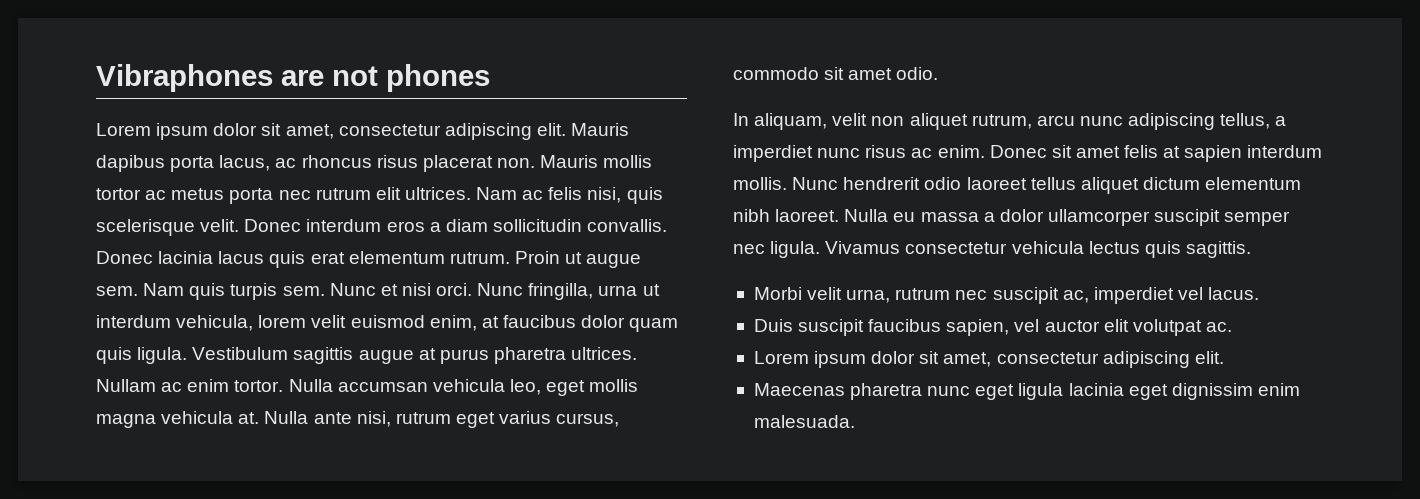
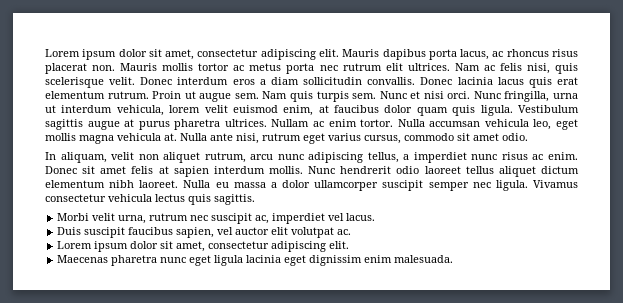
- Vibraphones are not phones

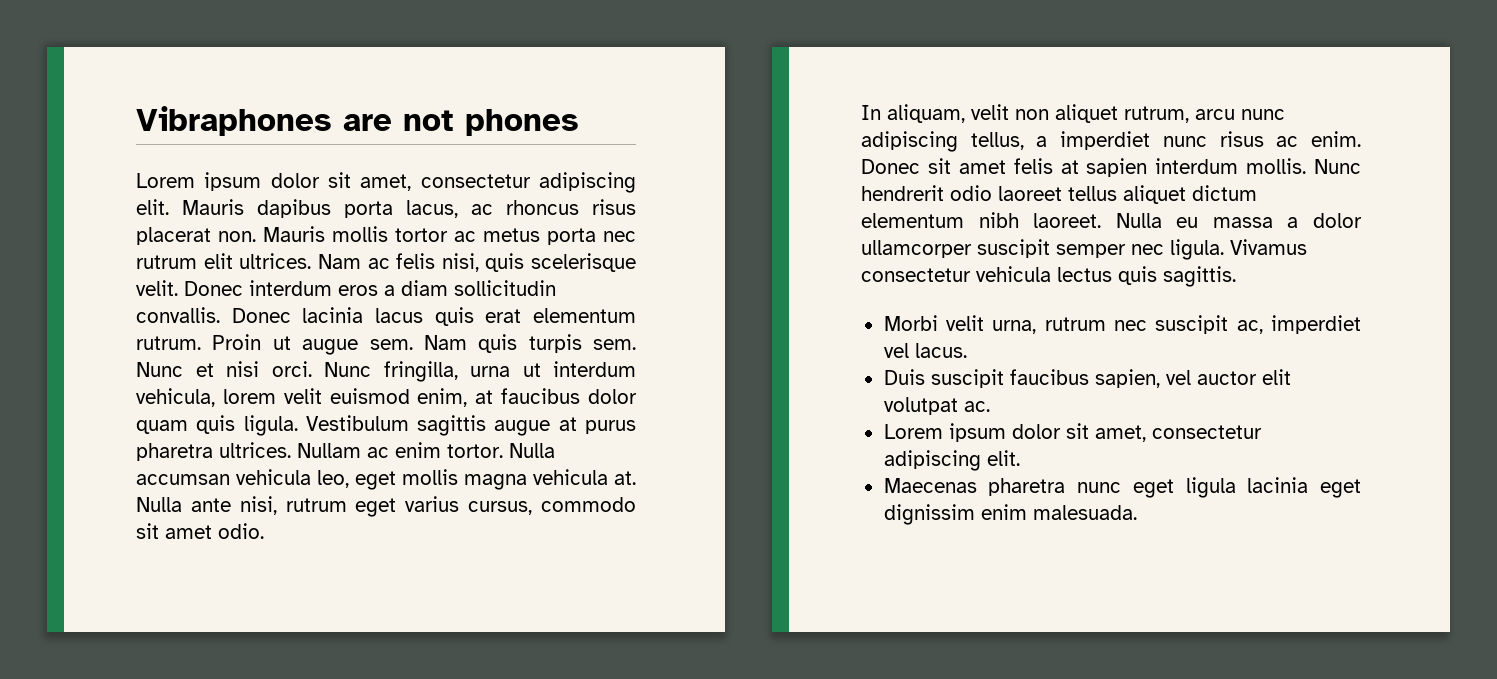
+ Vibraphones are not phones

